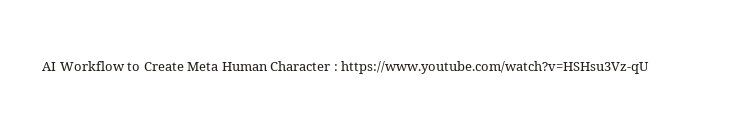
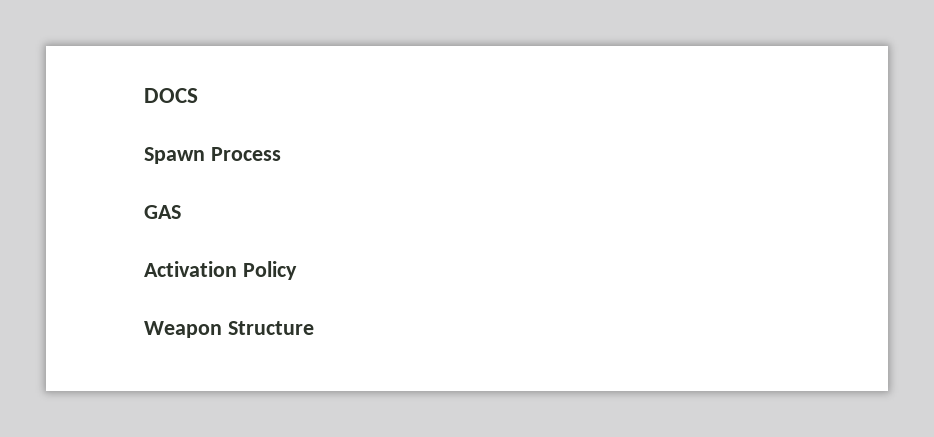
- AI Workflow to Create Meta Human Character : https://www.youtube.com/watch?v=HSHsu3Vz-qU
+ DOCS
+ Spawn Process
+ GAS
+ Activation Policy
+ Weapon Structure

